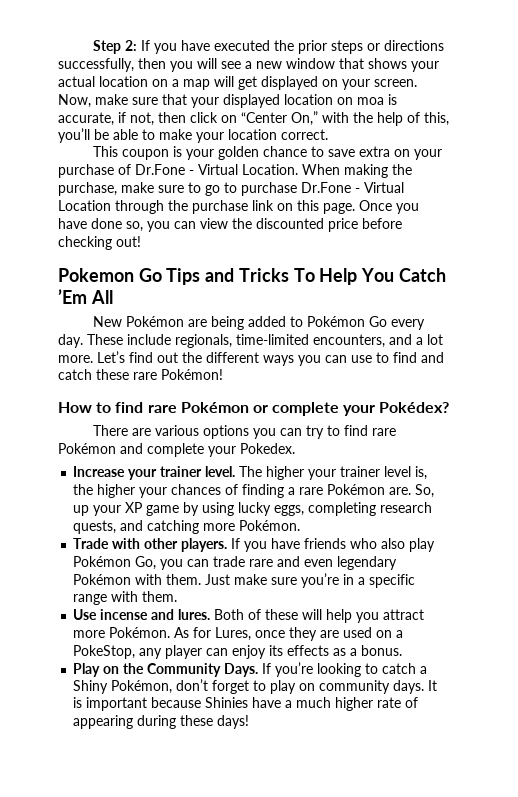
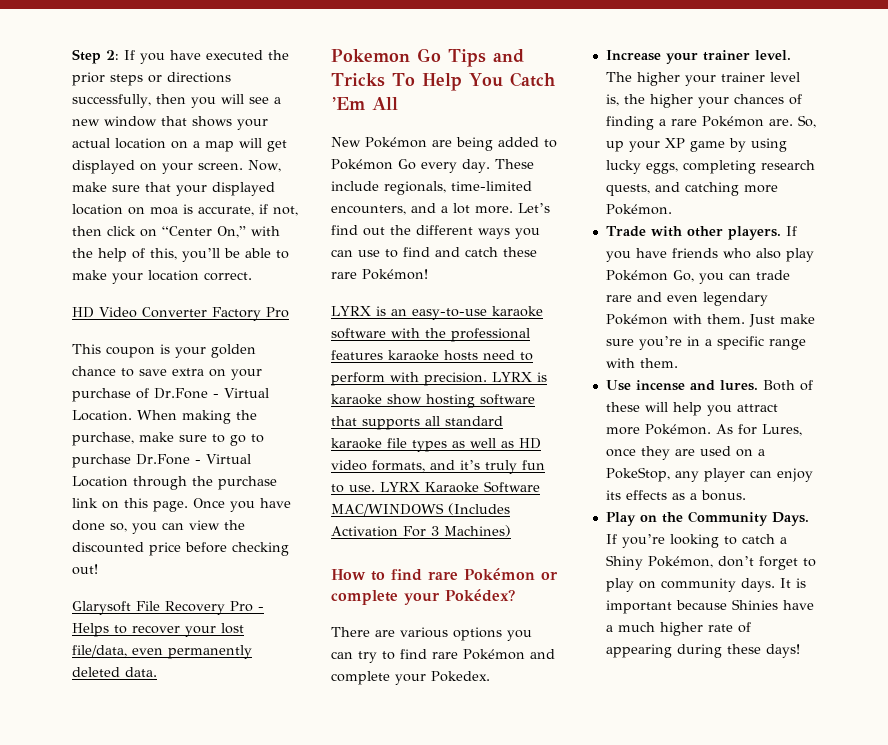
+ HD Video Converter Factory Pro
+ Glarysoft File Recovery Pro - Helps to recover your lost file/data, even permanently deleted data.
+ LYRX is an easy-to-use karaoke software with the professional features karaoke hosts need to perform with precision. LYRX is karaoke show hosting software that supports all standard karaoke file types as well as HD video formats, and it’s truly fun to use. LYRX Karaoke Software MAC/WINDOWS (Includes Activation For 3 Machines)

